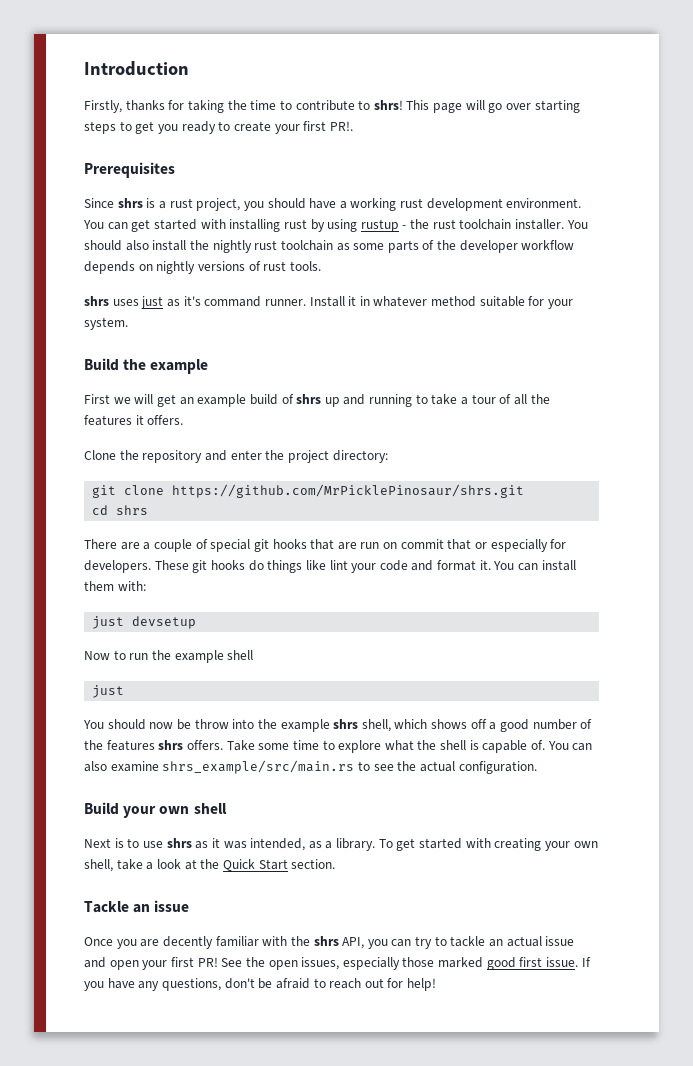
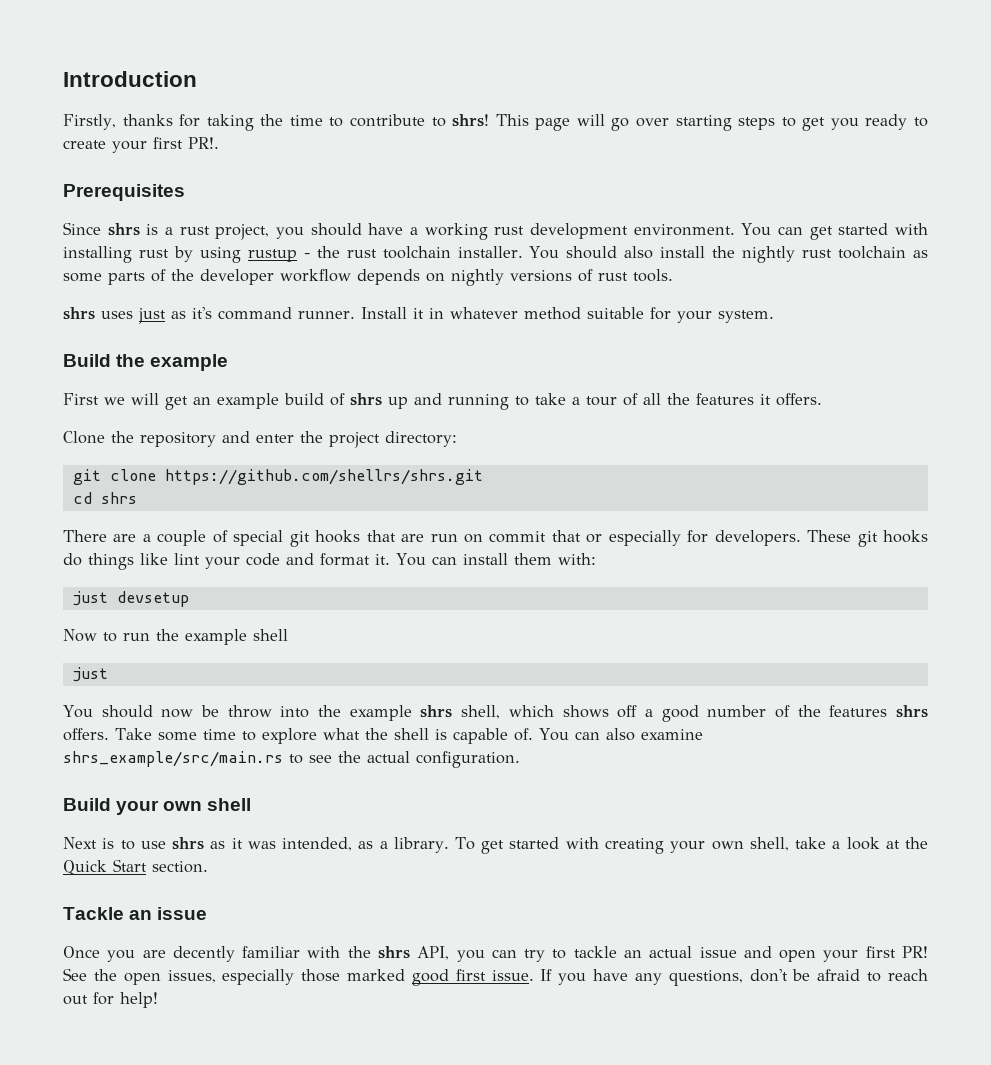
- git clone https://github.com/MrPicklePinosaur/shrs.git
+ git clone https://github.com/shellrs/shrs.git

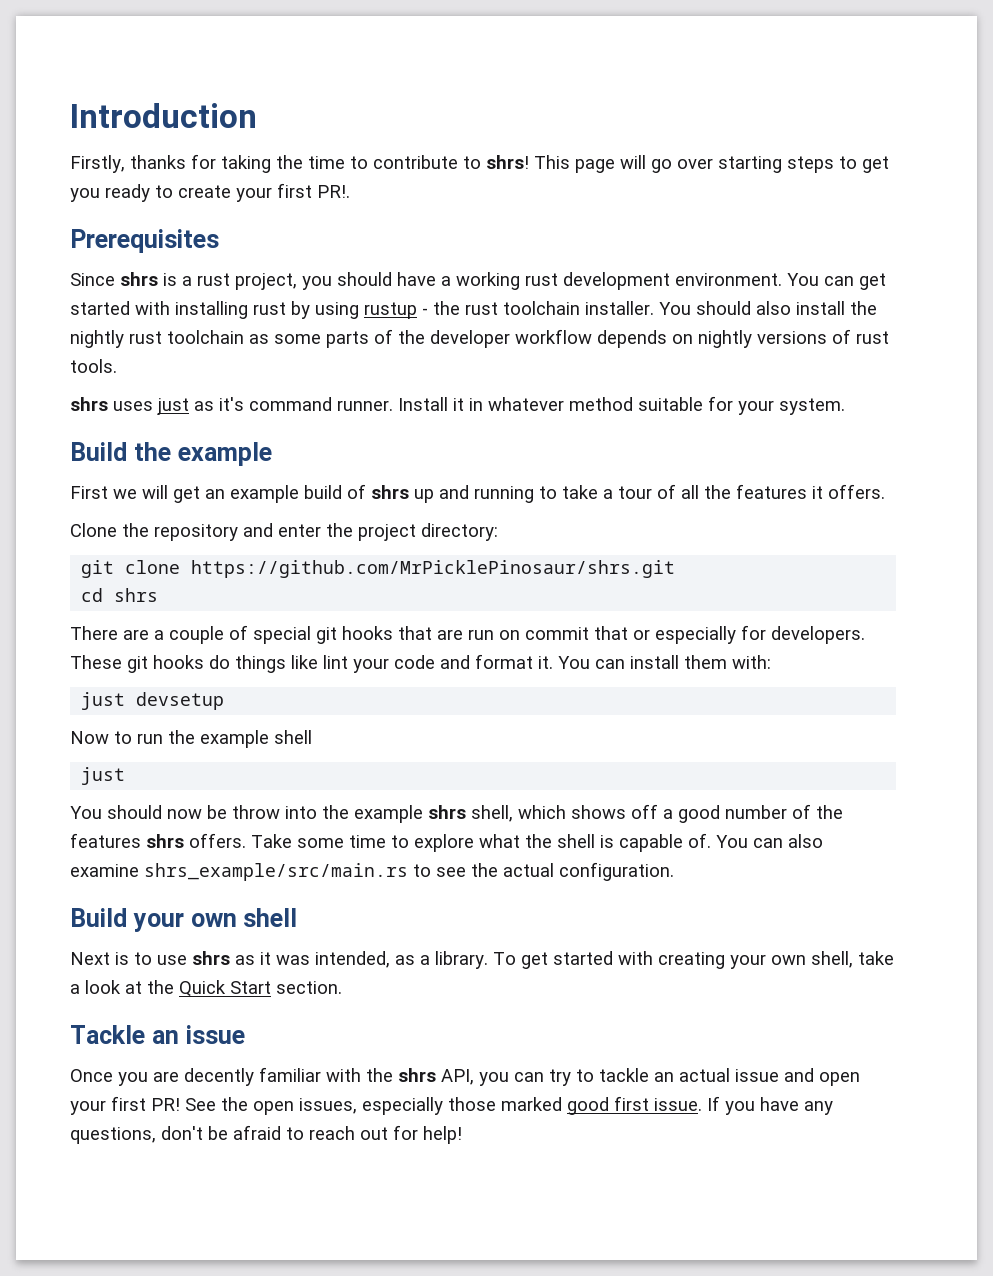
- git clone https://github.com/shellrs/shrs.git
+ git clone https://github.com/MrPicklePinosaur/shrs.git

